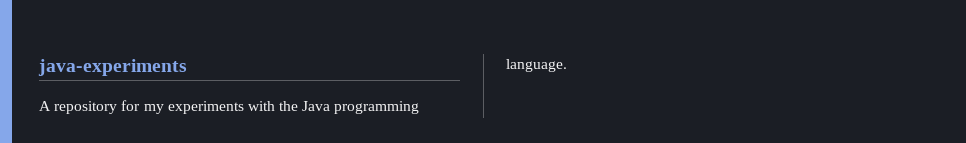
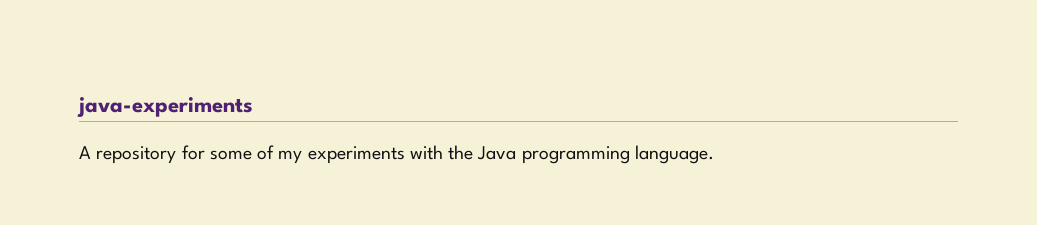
- A repository for my experiments with the Java programming language.
+ A repository for some of my experiments with the Java programming language.

